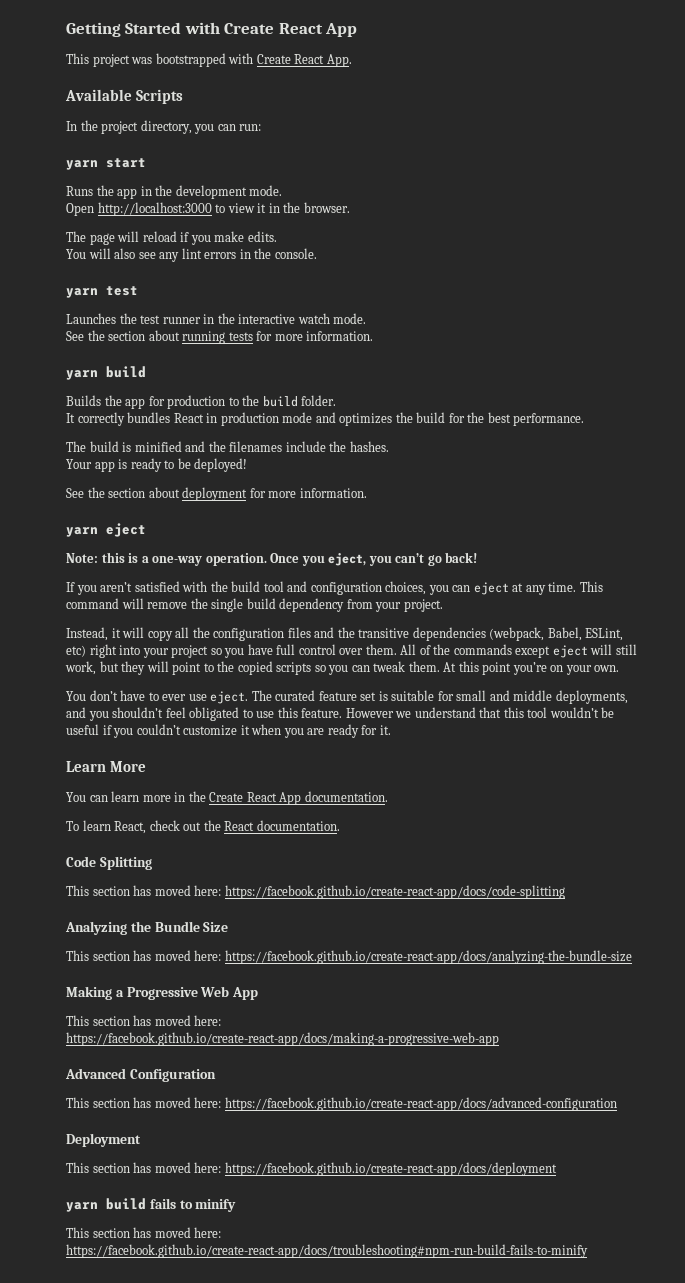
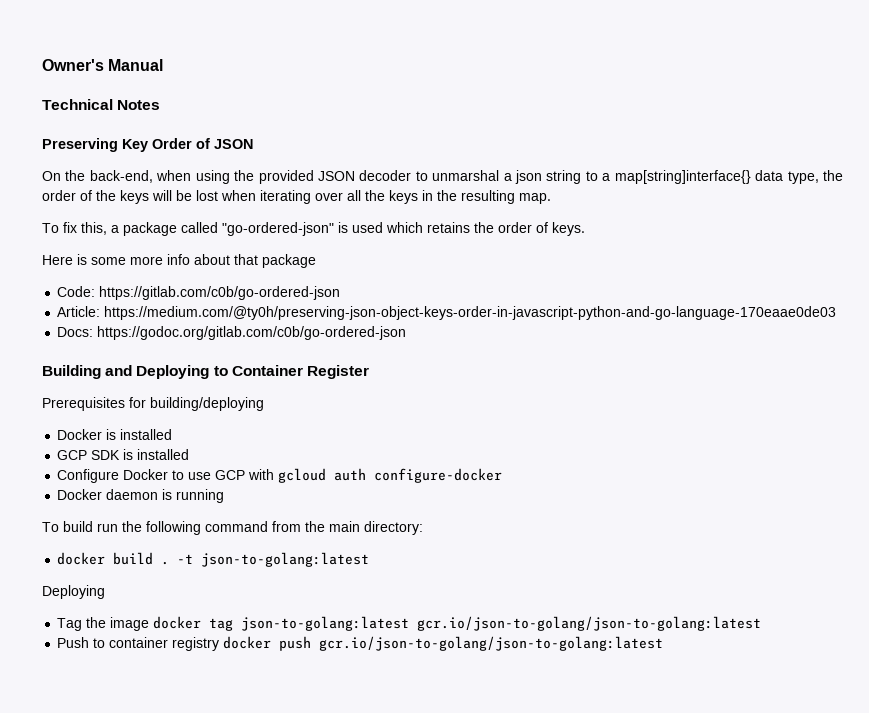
- Getting Started with Create React App
- This project was bootstrapped with Create React App.
- Available Scripts
- In the project directory, you can run:
- yarn start
- Runs the app in the development mode.
- Open http://localhost:3000 to view it in the browser.
- The page will reload if you make edits.
- You will also see any lint errors in the console.
- yarn test
- Launches the test runner in the interactive watch mode.
- See the section about running tests for more information.
- yarn build
- Builds the app for production to the build folder.
- It correctly bundles React in production mode and optimizes the build for the best performance.
- The build is minified and the filenames include the hashes.
- Your app is ready to be deployed!
- See the section about deployment for more information.
- yarn eject
- Note: this is a one-way operation. Once you eject, you can’t go back!
- If you aren’t satisfied with the build tool and configuration choices, you can eject at any time. This command will remove the single build dependency from your project.
- Instead, it will copy all the configuration files and the transitive dependencies (webpack, Babel, ESLint, etc) right into your project so you have full control over them. All of the commands except eject will still work, but they will point to the copied scripts so you can tweak them. At this point you’re on your own.
- You don’t have to ever use eject. The curated feature set is suitable for small and middle deployments, and you shouldn’t feel obligated to use this feature. However we understand that this tool wouldn’t be useful if you couldn’t customize it when you are ready for it.
- Learn More
- You can learn more in the Create React App documentation.
- To learn React, check out the React documentation.
- Code Splitting
- This section has moved here: https://facebook.github.io/create-react-app/docs/code-splitting
- Analyzing the Bundle Size
- This section has moved here: https://facebook.github.io/create-react-app/docs/analyzing-the-bundle-size
- Making a Progressive Web App
- This section has moved here: https://facebook.github.io/create-react-app/docs/making-a-progressive-web-app
- Advanced Configuration
- This section has moved here: https://facebook.github.io/create-react-app/docs/advanced-configuration
- Deployment
- This section has moved here: https://facebook.github.io/create-react-app/docs/deployment
- yarn build fails to minify
- This section has moved here: https://facebook.github.io/create-react-app/docs/troubleshooting#npm-run-build-fails-to-minify
+ Owner's Manual
+ Technical Notes
+ Preserving Key Order of JSON
+ On the back-end, when using the provided JSON decoder to unmarshal a json string to a map[string]interface{} data type, the order of the keys will be lost when iterating over all the keys in the resulting map.
+ To fix this, a package called "go-ordered-json" is used which retains the order of keys.
+ Here is some more info about that package
+ Code: https://gitlab.com/c0b/go-ordered-json
+ Article: https://medium.com/@ty0h/preserving-json-object-keys-order-in-javascript-python-and-go-language-170eaae0de03
+ Docs: https://godoc.org/gitlab.com/c0b/go-ordered-json
+ Building and Deploying to Container Register
+ Prerequisites for building/deploying
+ Docker is installed
+ GCP SDK is installed
+ Configure Docker to use GCP with gcloud auth configure-docker
+ Docker daemon is running
+ To build run the following command from the main directory:
+ docker build . -t json-to-golang:latest
+ Deploying
+ Tag the image docker tag json-to-golang:latest gcr.io/json-to-golang/json-to-golang:latest
+ Push to container registry docker push gcr.io/json-to-golang/json-to-golang:latest

